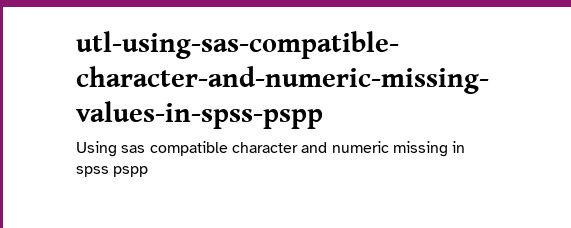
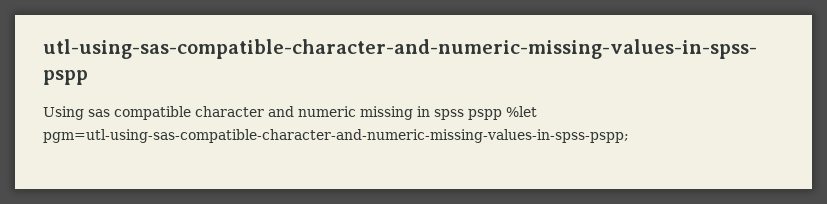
- Using sas compatible character and numeric missing in spss pspp
+ Using sas compatible character and numeric missing in spss pspp %let pgm=utl-using-sas-compatible-character-and-numeric-missing-values-in-spss-pspp;

